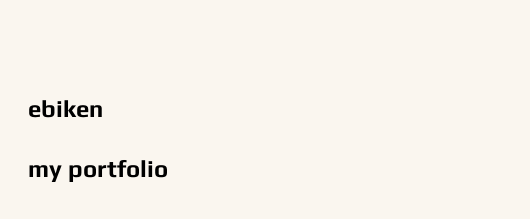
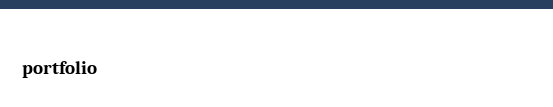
- ebiken
- my portfolio
+ portfolio

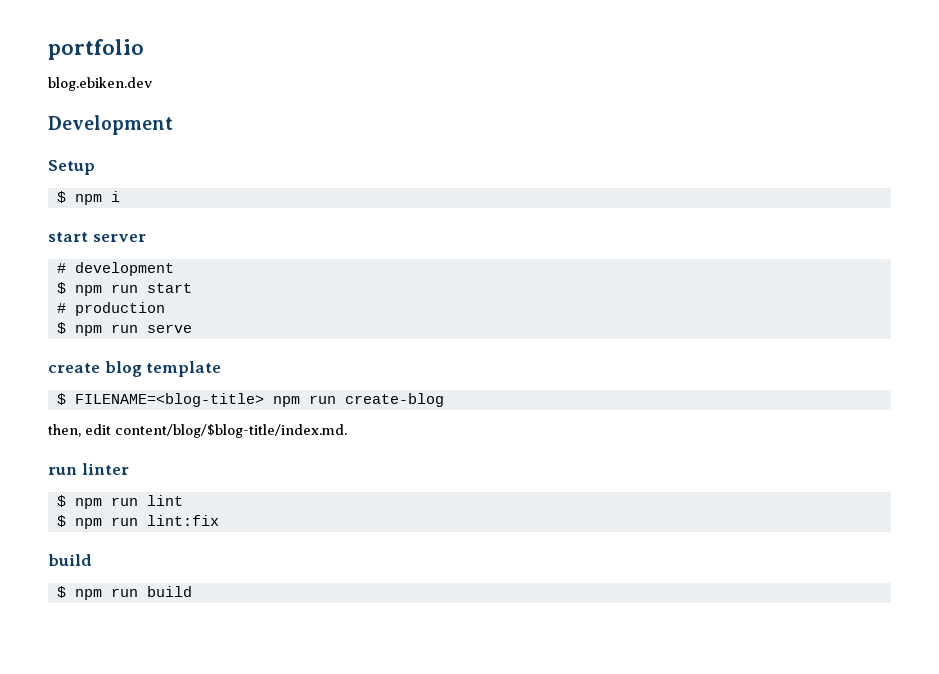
+ blog.ebiken.dev
+ Development
+ Setup
+ $ npm i
+ start server
+ # development
+ $ npm run start
+ # production
+ $ npm run serve
+ create blog template
+ $ FILENAME=<blog-title> npm run create-blog
+ then, edit content/blog/$blog-title/index.md.
+ run linter
+ $ npm run lint
+ $ npm run lint:fix
+ build
+ $ npm run build

